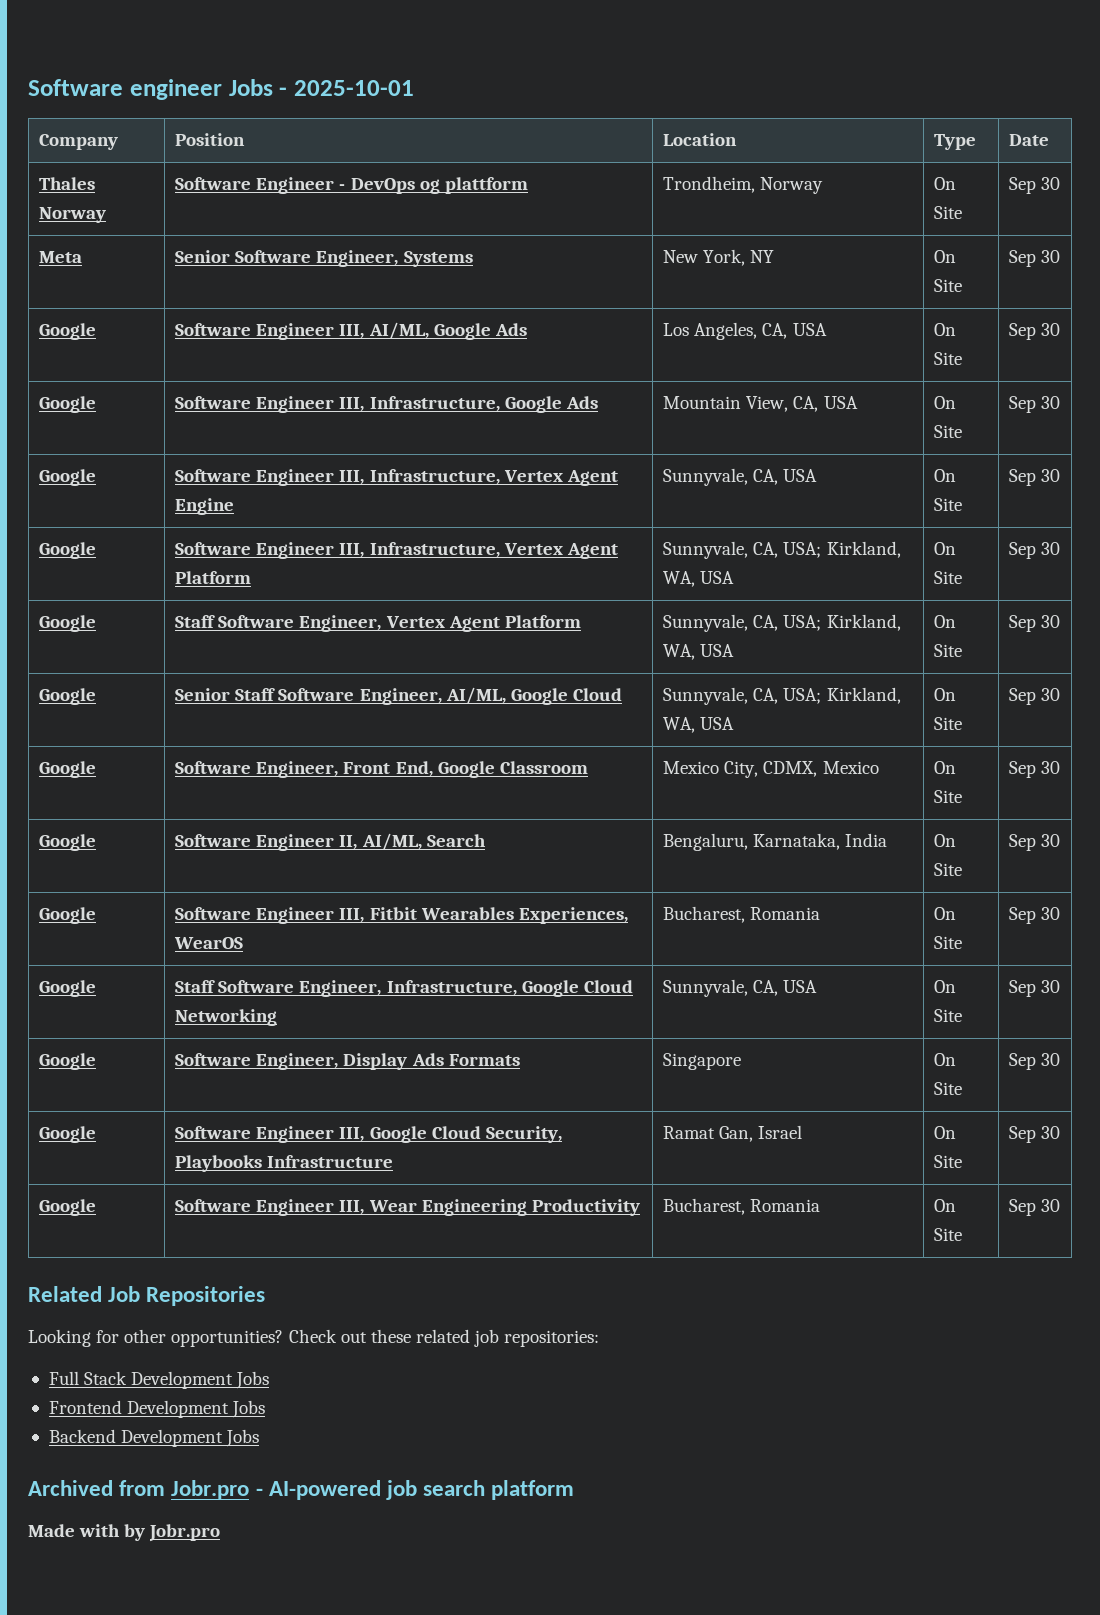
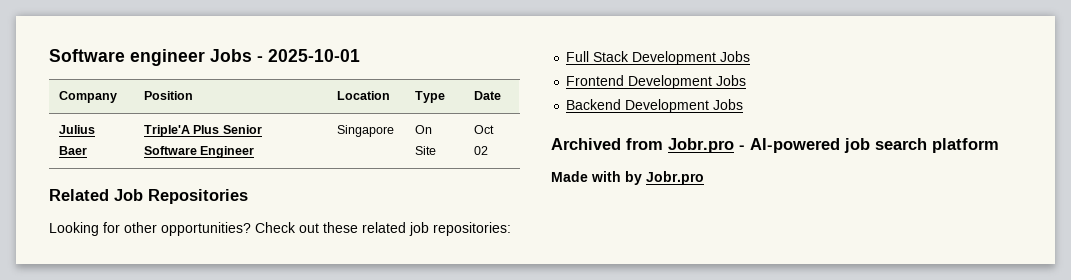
- Thales Norway | Software Engineer - DevOps og plattform | Trondheim, Norway | On Site | Sep 30
- Meta | Senior Software Engineer, Systems | New York, NY | On Site | Sep 30
- Google | Software Engineer III, AI/ML, Google Ads | Los Angeles, CA, USA | On Site | Sep 30
- Google | Software Engineer III, Infrastructure, Google Ads | Mountain View, CA, USA | On Site | Sep 30
- Google | Software Engineer III, Infrastructure, Vertex Agent Engine | Sunnyvale, CA, USA | On Site | Sep 30
- Google | Software Engineer III, Infrastructure, Vertex Agent Platform | Sunnyvale, CA, USA; Kirkland, WA, USA | On Site | Sep 30
- Google | Staff Software Engineer, Vertex Agent Platform | Sunnyvale, CA, USA; Kirkland, WA, USA | On Site | Sep 30
- Google | Senior Staff Software Engineer, AI/ML, Google Cloud | Sunnyvale, CA, USA; Kirkland, WA, USA | On Site | Sep 30
- Google | Software Engineer, Front End, Google Classroom | Mexico City, CDMX, Mexico | On Site | Sep 30
- Google | Software Engineer II, AI/ML, Search | Bengaluru, Karnataka, India | On Site | Sep 30
- Google | Software Engineer III, Fitbit Wearables Experiences, WearOS | Bucharest, Romania | On Site | Sep 30
- Google | Staff Software Engineer, Infrastructure, Google Cloud Networking | Sunnyvale, CA, USA | On Site | Sep 30
- Google | Software Engineer, Display Ads Formats | Singapore | On Site | Sep 30
- Google | Software Engineer III, Google Cloud Security, Playbooks Infrastructure | Ramat Gan, Israel | On Site | Sep 30
- Google | Software Engineer III, Wear Engineering Productivity | Bucharest, Romania | On Site | Sep 30
+ Julius Baer | Triple'A Plus Senior Software Engineer | Singapore | On Site | Oct 02

